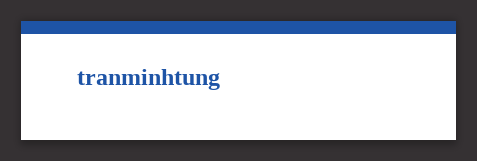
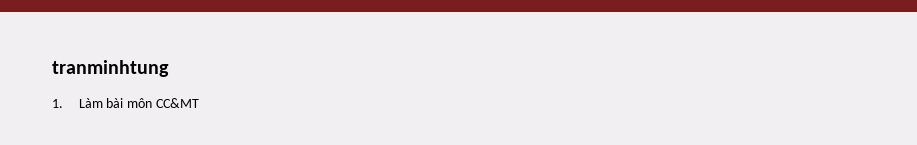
+ 1. Làm bài môn CC&MT

